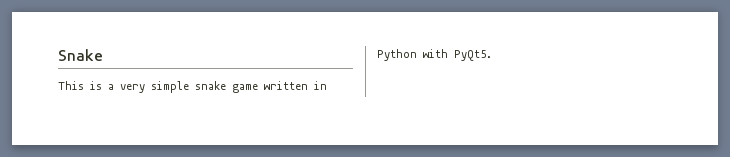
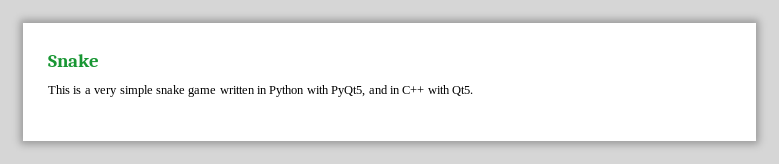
- This is a very simple snake game written in Python with PyQt5.
+ This is a very simple snake game written in Python with PyQt5, and in C++ with Qt5.

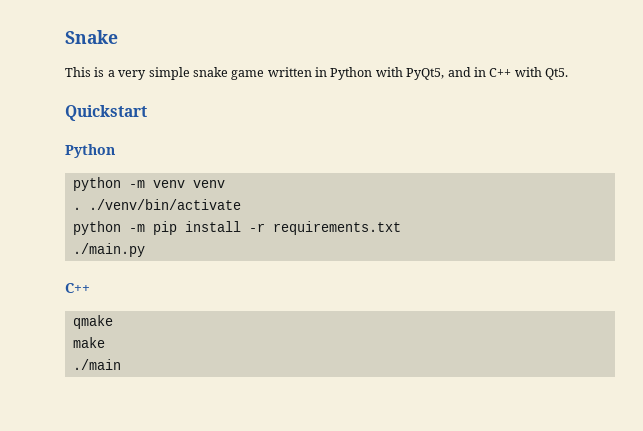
+ Quickstart
+ Python
+ python -m venv venv
+ . ./venv/bin/activate
+ python -m pip install -r requirements.txt
+ ./main.py
+ C++
+ qmake
+ make
+ ./main

